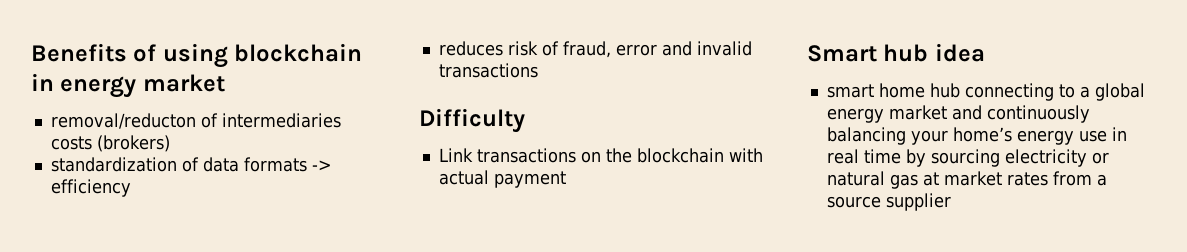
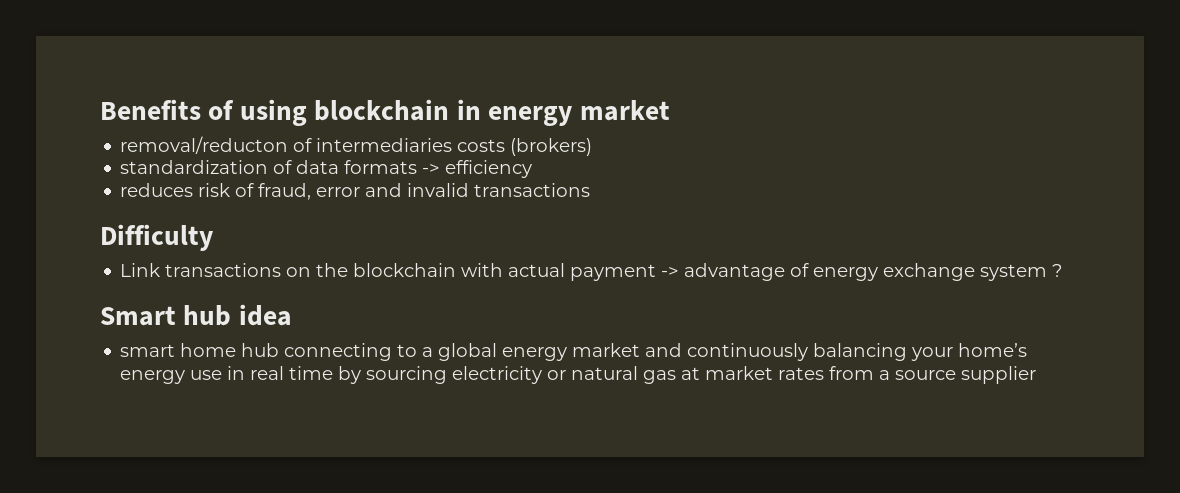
- Link transactions on the blockchain with actual payment
+ Link transactions on the blockchain with actual payment -> advantage of energy exchange system ?

